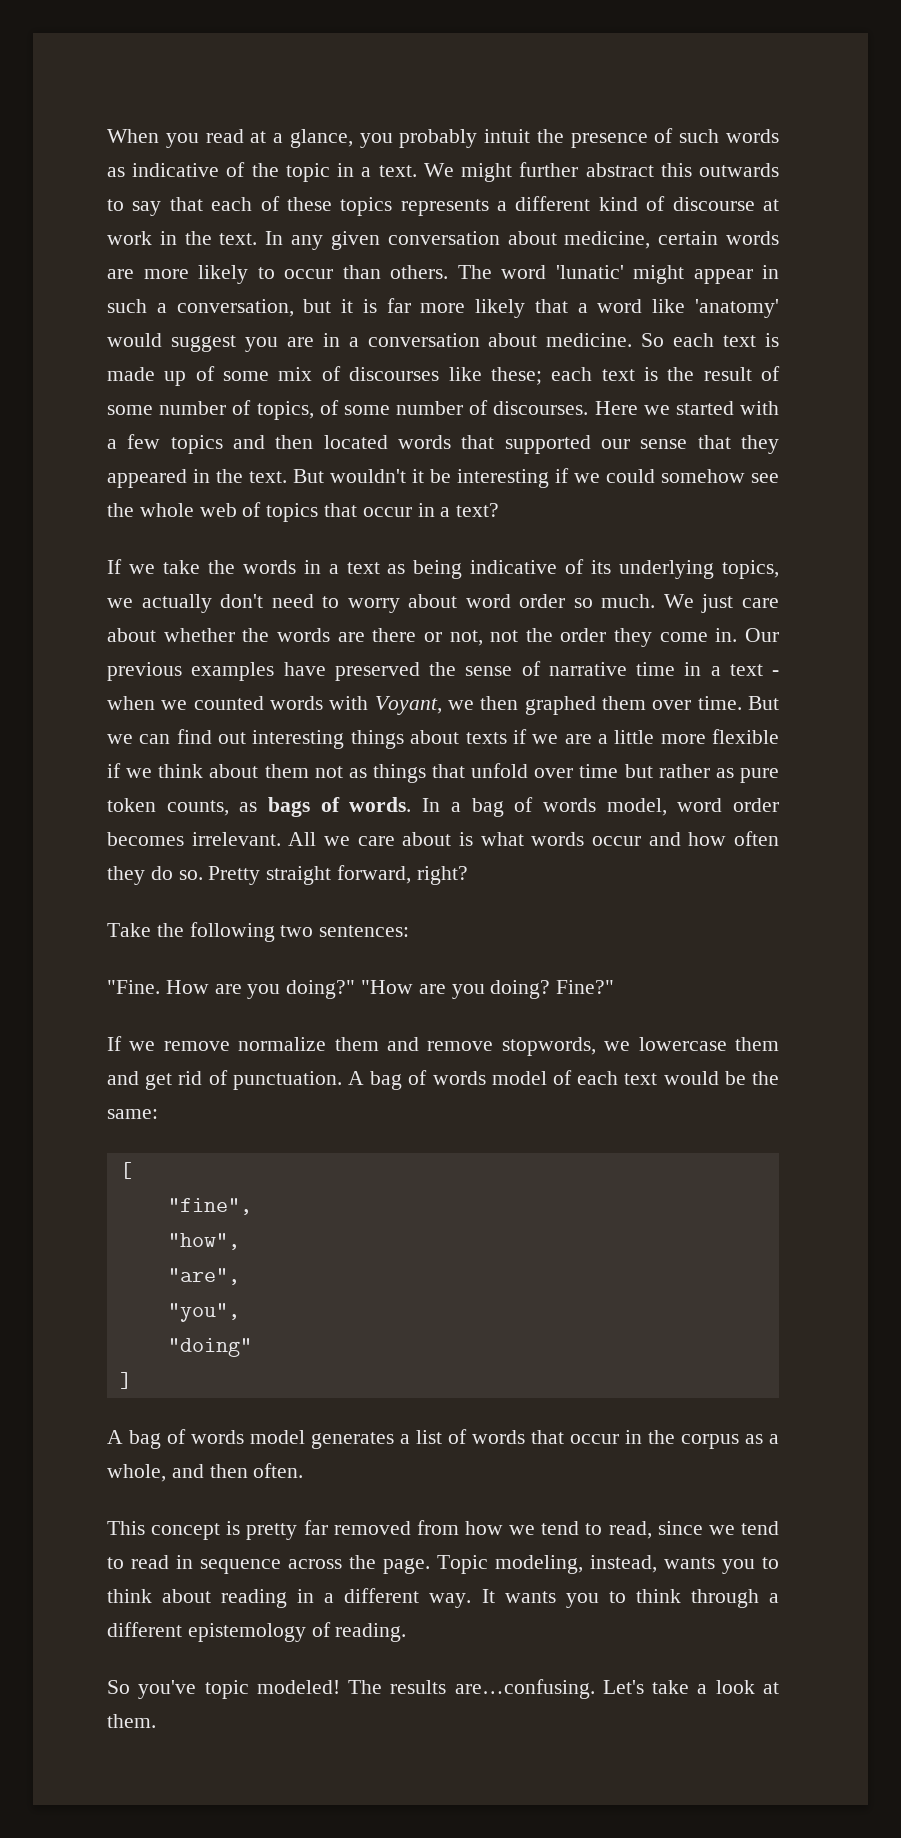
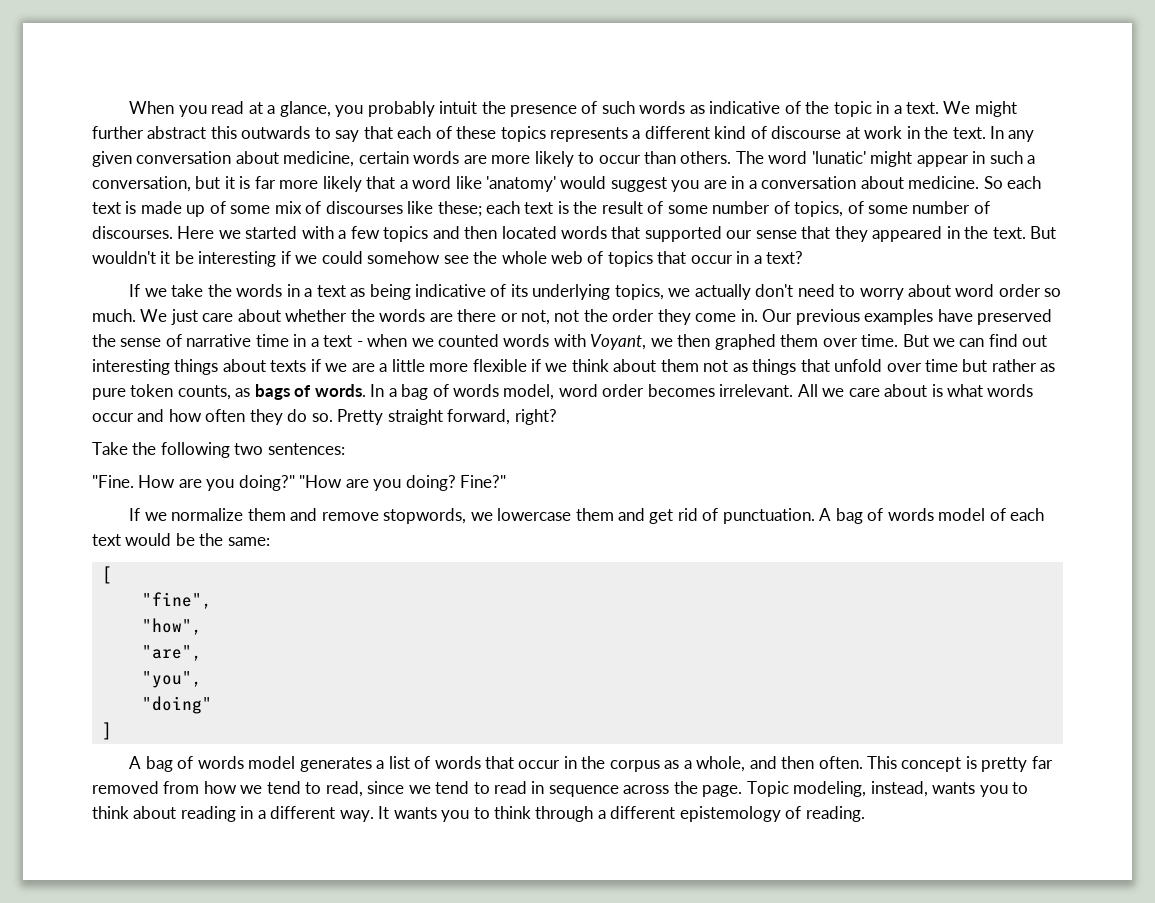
- If we remove normalize them and remove stopwords, we lowercase them and get rid of punctuation.
+ If we normalize them and remove stopwords, we lowercase them and get rid of punctuation.
- A bag of words model generates a list of words that occur in the corpus as a whole, and then often.
- This concept is pretty far removed from how we tend to read, since we tend to read in sequence across the page.
+ A bag of words model generates a list of words that occur in the corpus as a whole, and then often. This concept is pretty far removed from how we tend to read, since we tend to read in sequence across the page.
- So you've topic modeled! The results are…confusing. Let's take a look at them.

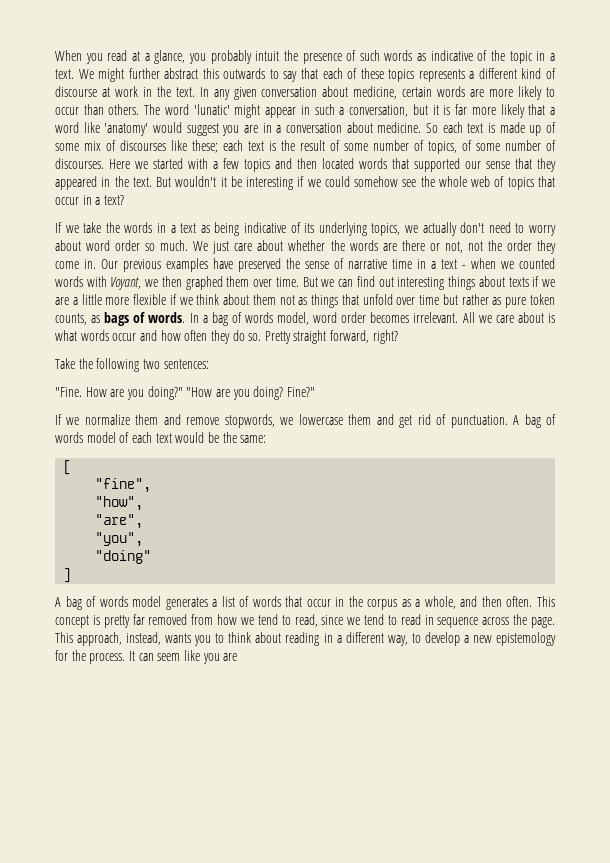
- Topic modeling, instead, wants you to think about reading in a different way. It wants you to think through a different epistemology of reading.
+ This approach, instead, wants you to think about reading in a different way, to develop a new epistemology for the process. It can seem like you are

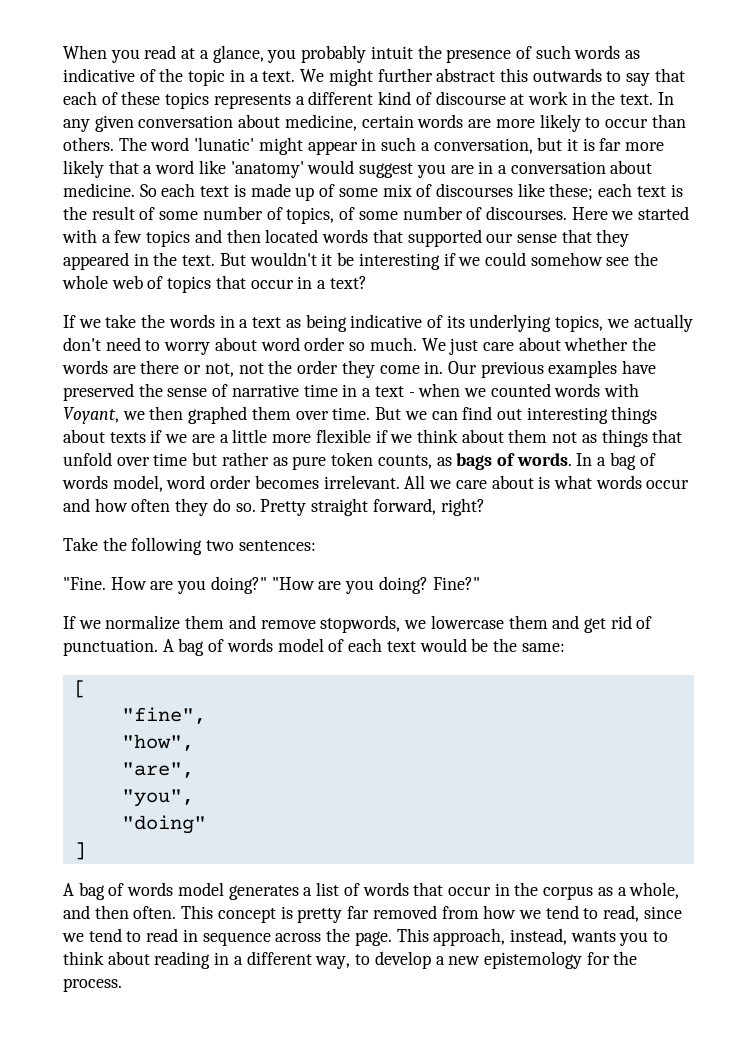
- It can seem like you are

